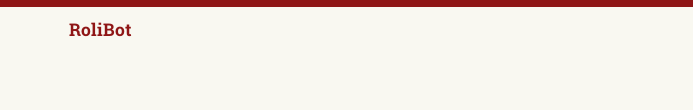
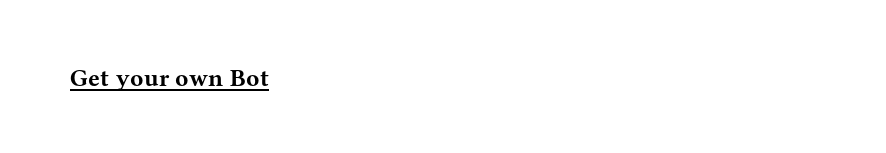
- RoliBot
+ Get your own Bot

